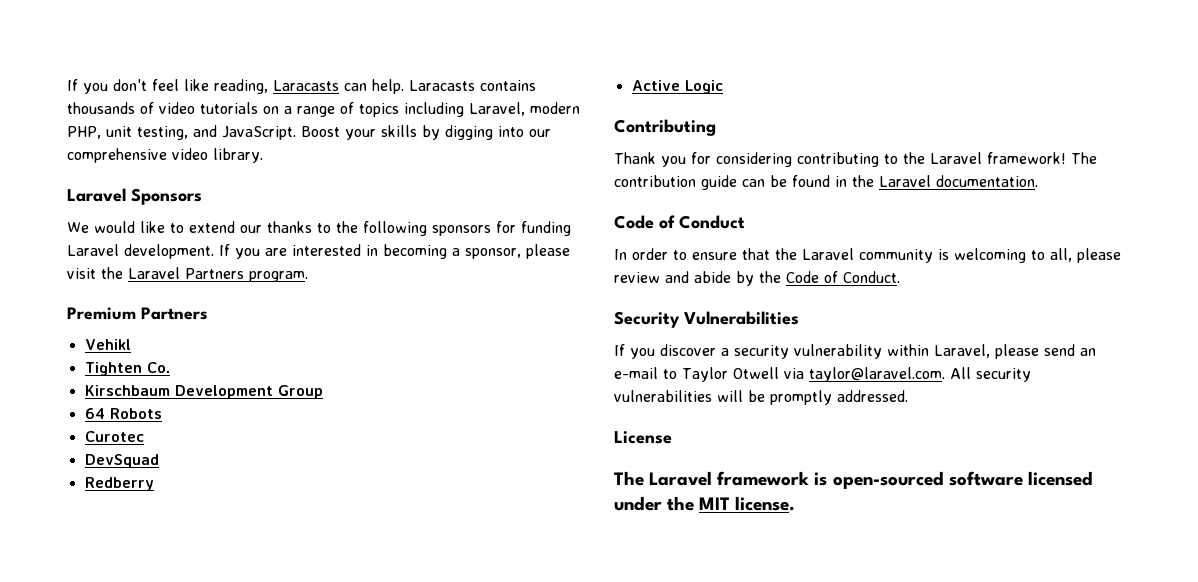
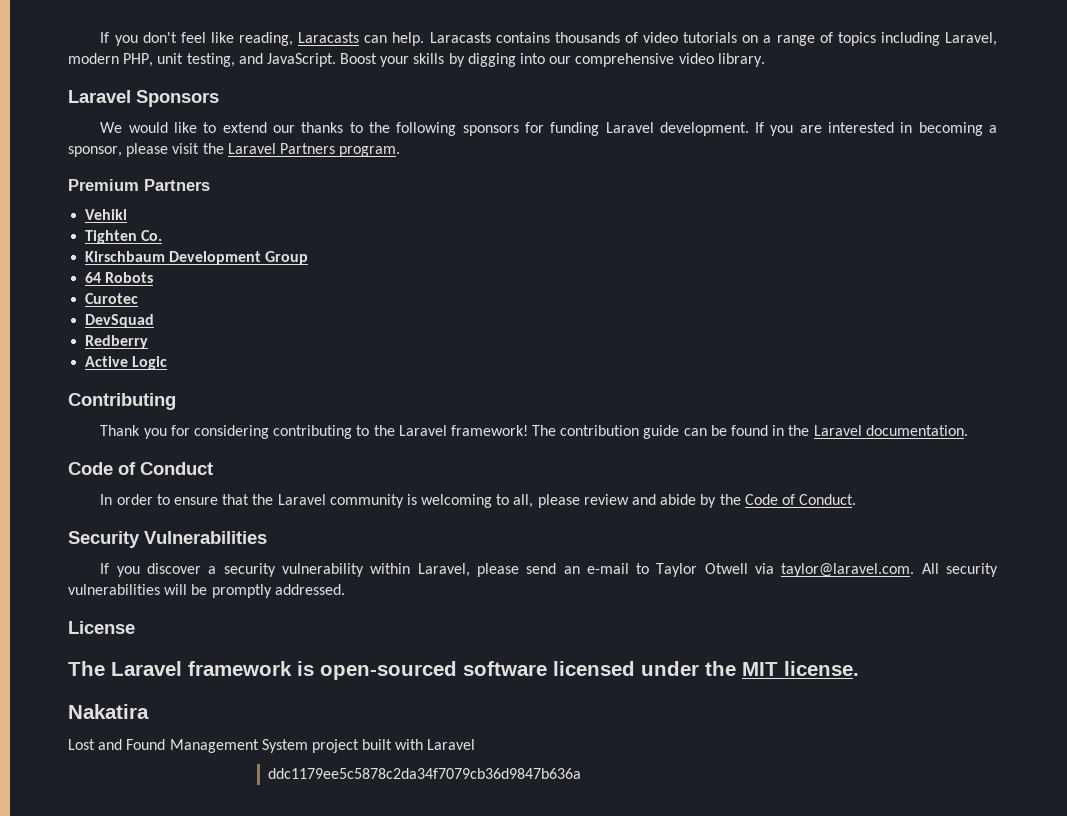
+ Nakatira
+ Lost and Found Management System project built with Laravel
+ ddc1179ee5c5878c2da34f7079cb36d9847b636a

